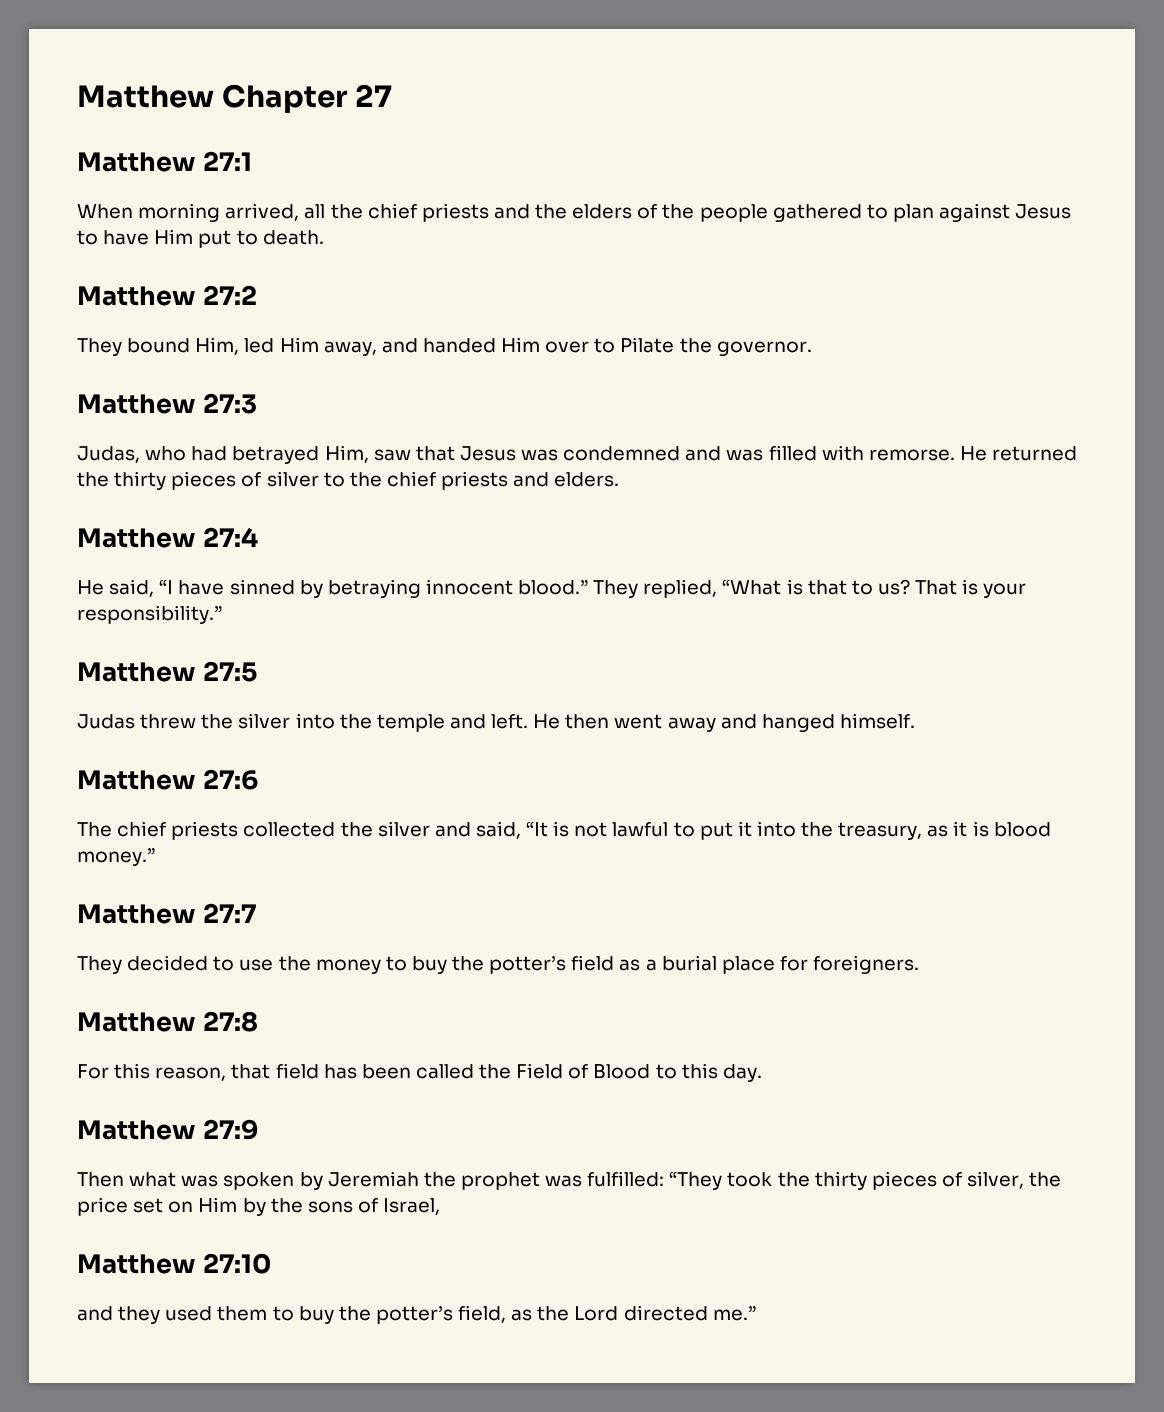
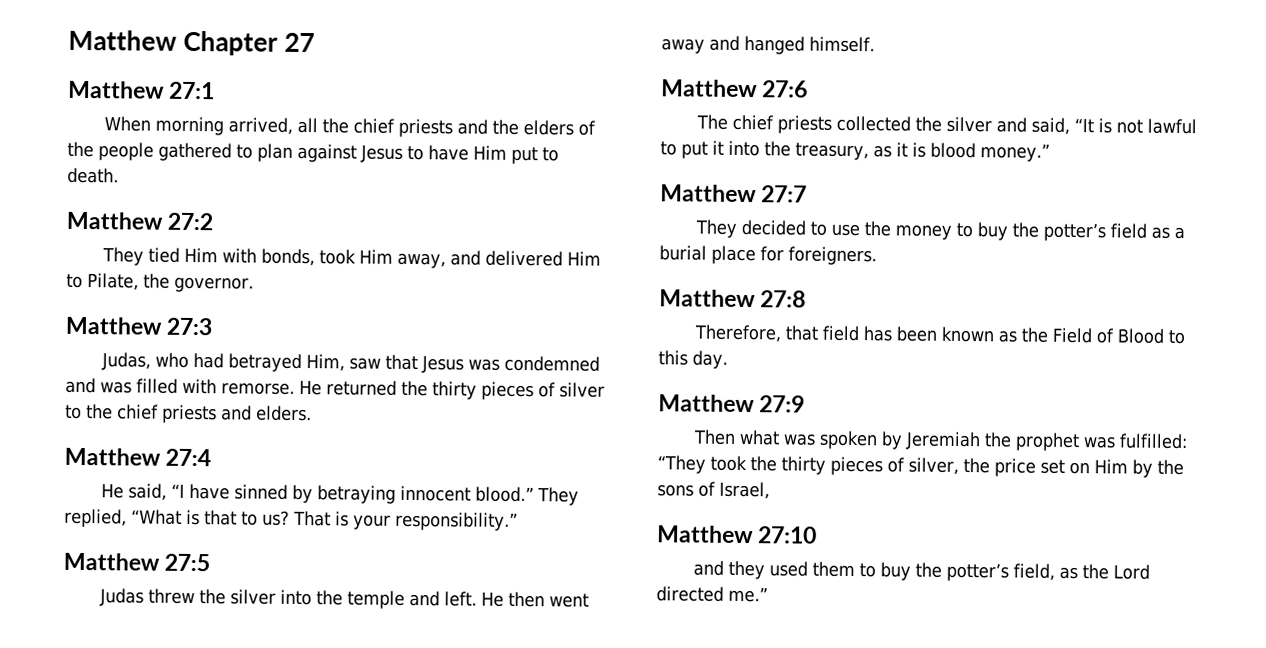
- They bound Him, led Him away, and handed Him over to Pilate the governor.
+ They tied Him with bonds, took Him away, and delivered Him to Pilate, the governor.
- For this reason, that field has been called the Field of Blood to this day.
+ Therefore, that field has been known as the Field of Blood to this day.

